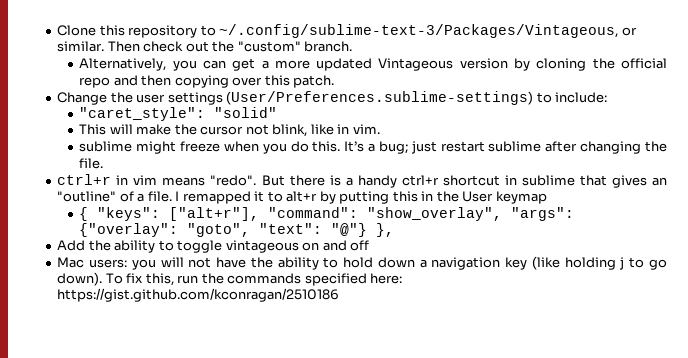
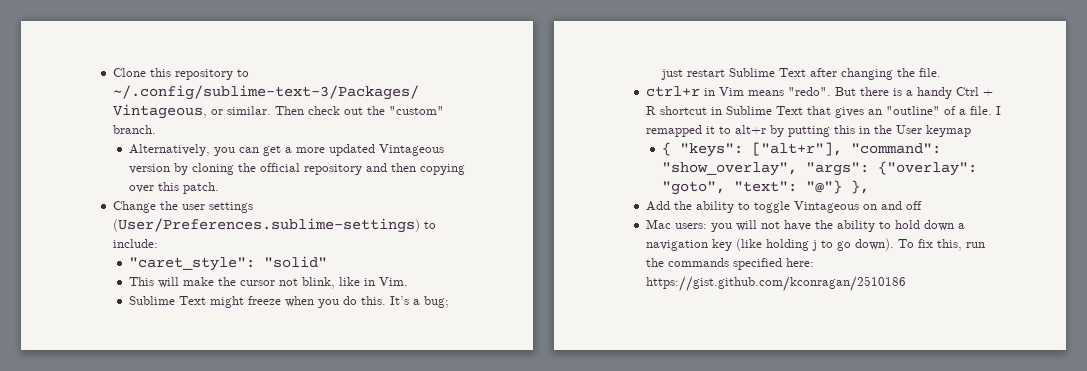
- Alternatively, you can get a more updated Vintageous version by cloning the official repo and then copying over this patch.
+ Alternatively, you can get a more updated Vintageous version by cloning the official repository and then copying over this patch.
- This will make the cursor not blink, like in vim.
- sublime might freeze when you do this.
+ This will make the cursor not blink, like in Vim.
+ Sublime Text might freeze when you do this.
- It’s a bug; just restart sublime after changing the file.
+ It’s a bug; just restart Sublime Text after changing the file.
- ctrl+r in vim means "redo".
+ ctrl+r in Vim means "redo".
- But there is a handy ctrl+r shortcut in sublime that gives an "outline" of a file.
+ But there is a handy Ctrl + R shortcut in Sublime Text that gives an "outline" of a file.
- Add the ability to toggle vintageous on and off
+ Add the ability to toggle Vintageous on and off

